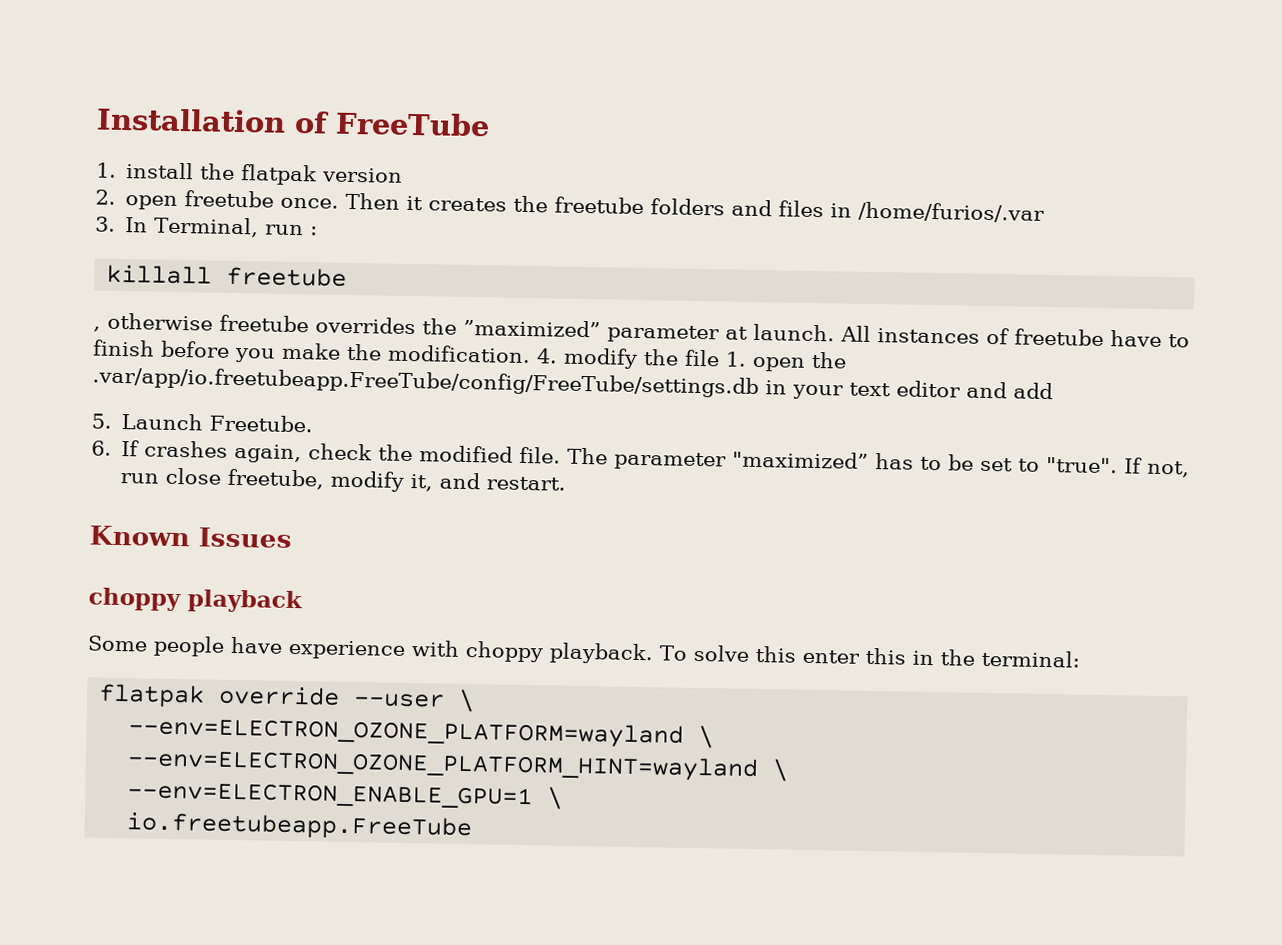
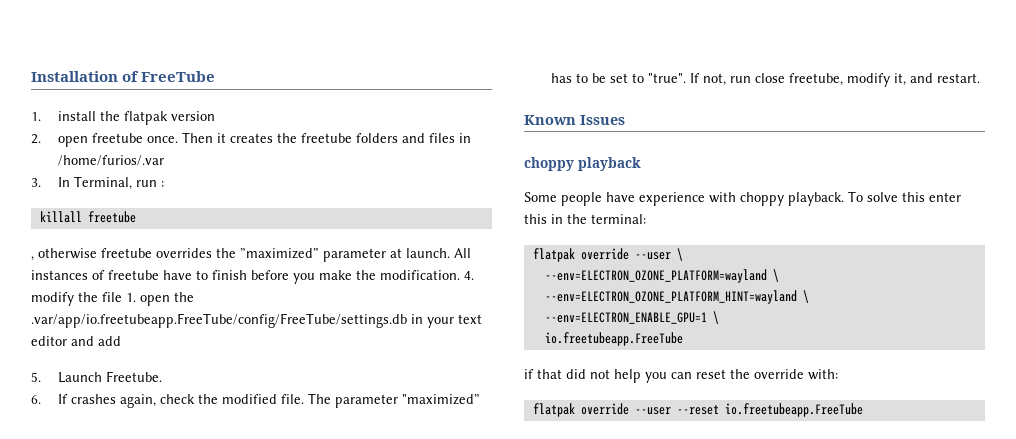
+ if that did not help you can reset the override with:
+ flatpak override --user --reset io.freetubeapp.FreeTube

